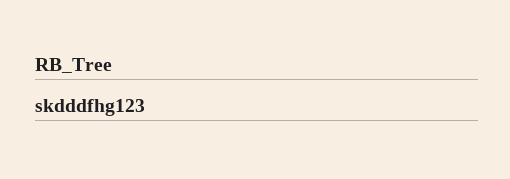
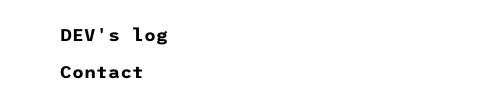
- RB_Tree
- skdddfhg123
+ DEV's log
+ Contact

